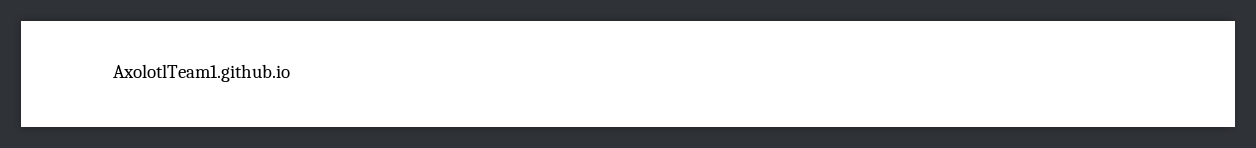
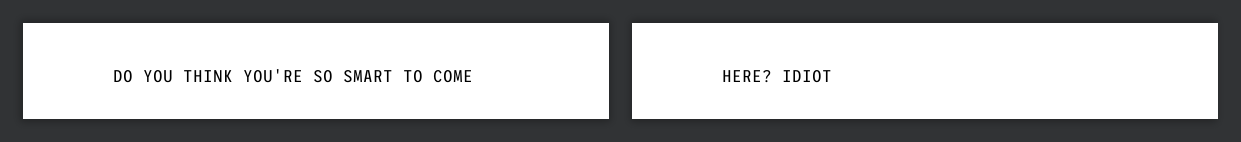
- AxolotlTeam1.github.io
+ DO YOU THINK YOU'RE SO SMART TO COME HERE? IDIOT

